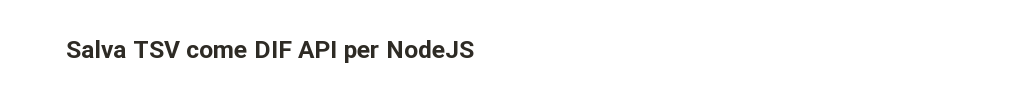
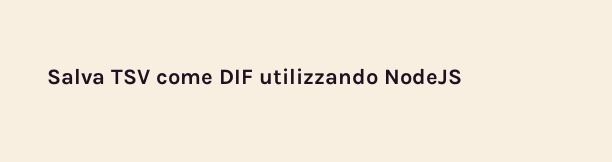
- Salva TSV come DIF API per NodeJS
+ Salva TSV come DIF utilizzando NodeJS

